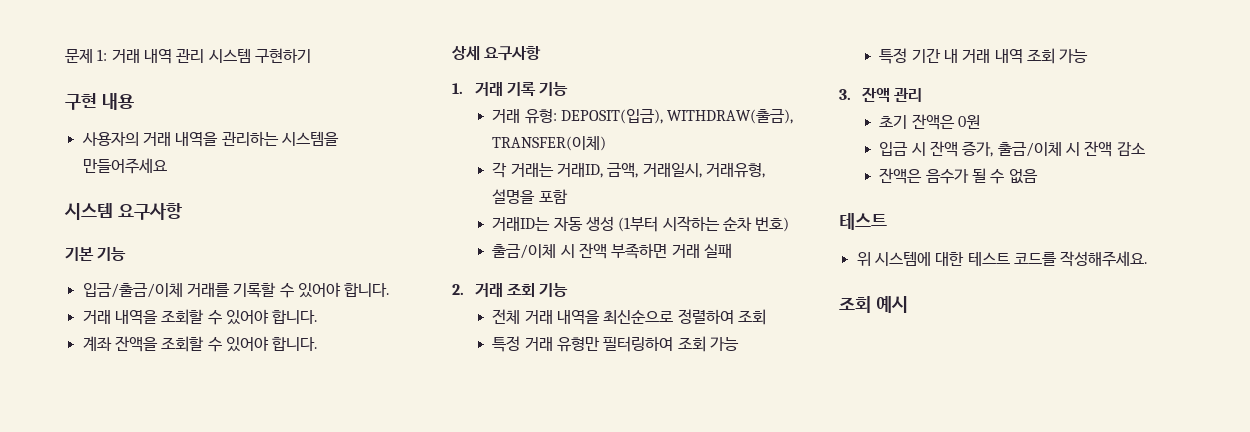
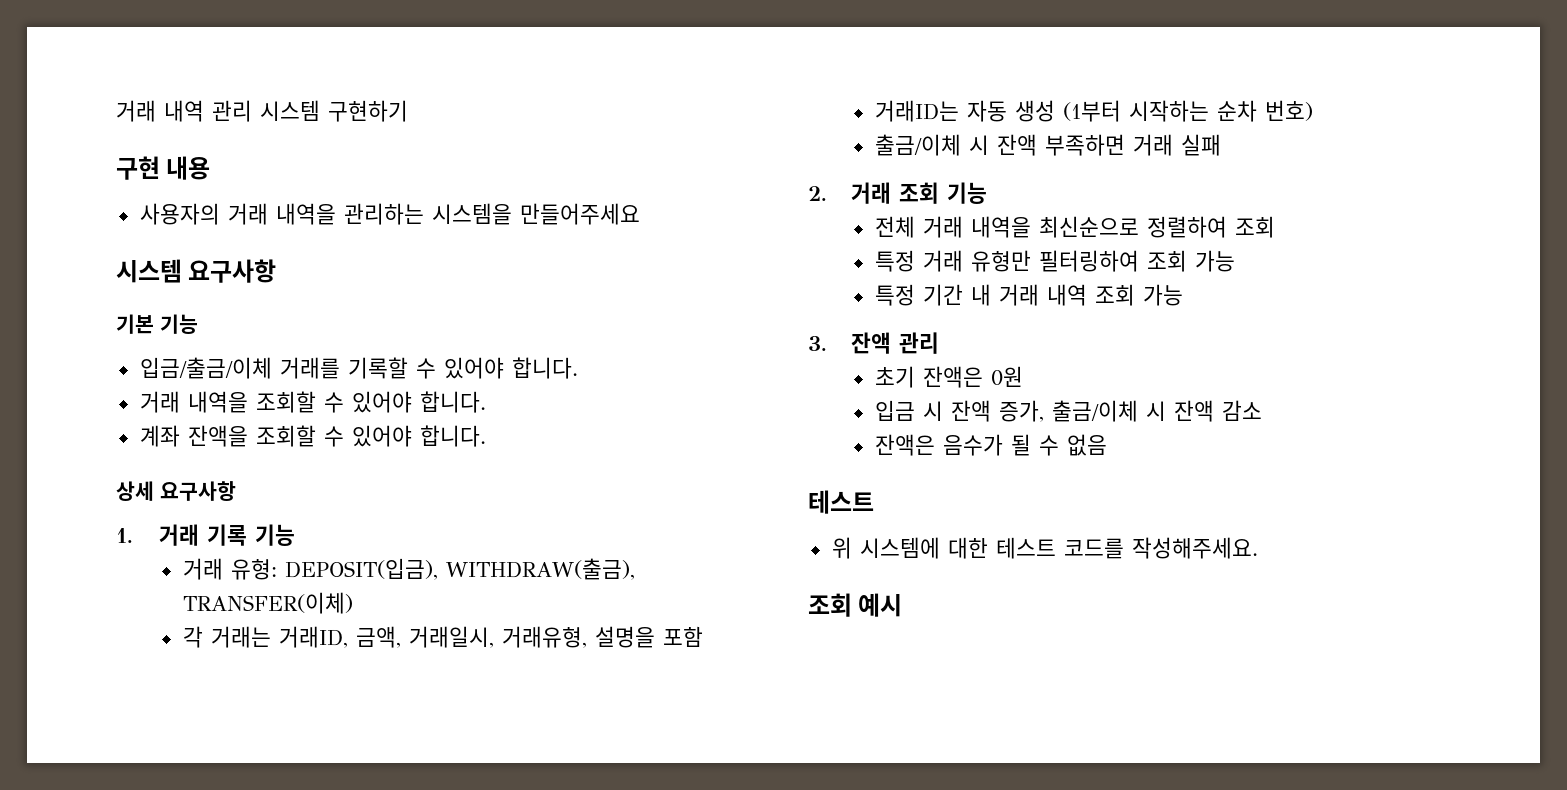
- 문제 1: 거래 내역 관리 시스템 구현하기
+ 거래 내역 관리 시스템 구현하기

